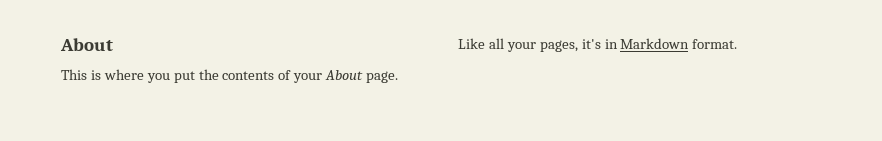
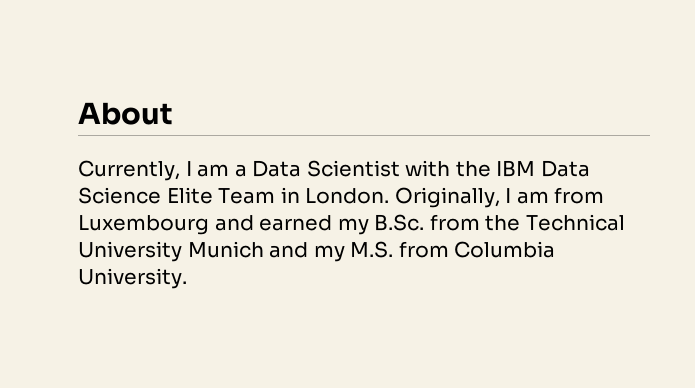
- This is where you put the contents of your About page. Like all your pages, it's in Markdown format.
+ Currently, I am a Data Scientist with the IBM Data Science Elite Team in London. Originally, I am from Luxembourg and earned my B.Sc. from the Technical University Munich and my M.S. from Columbia University.

